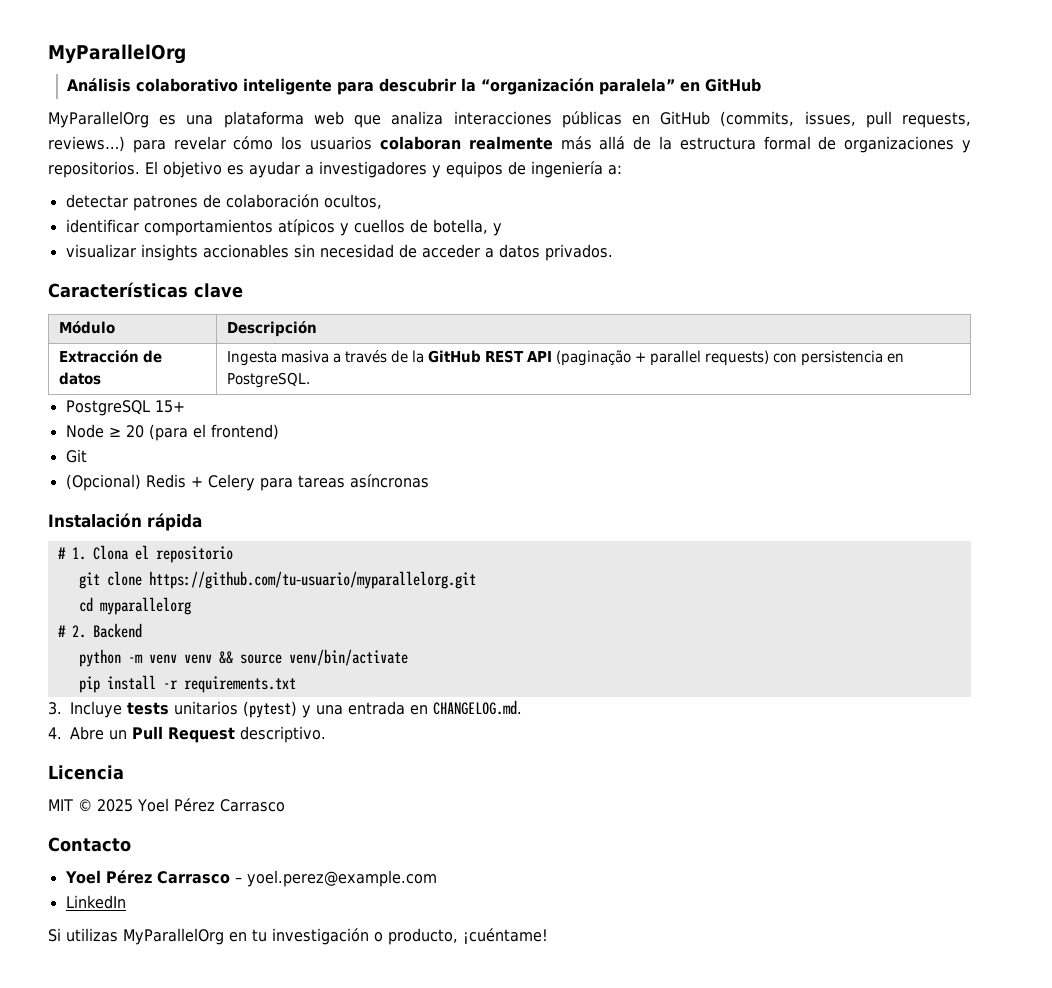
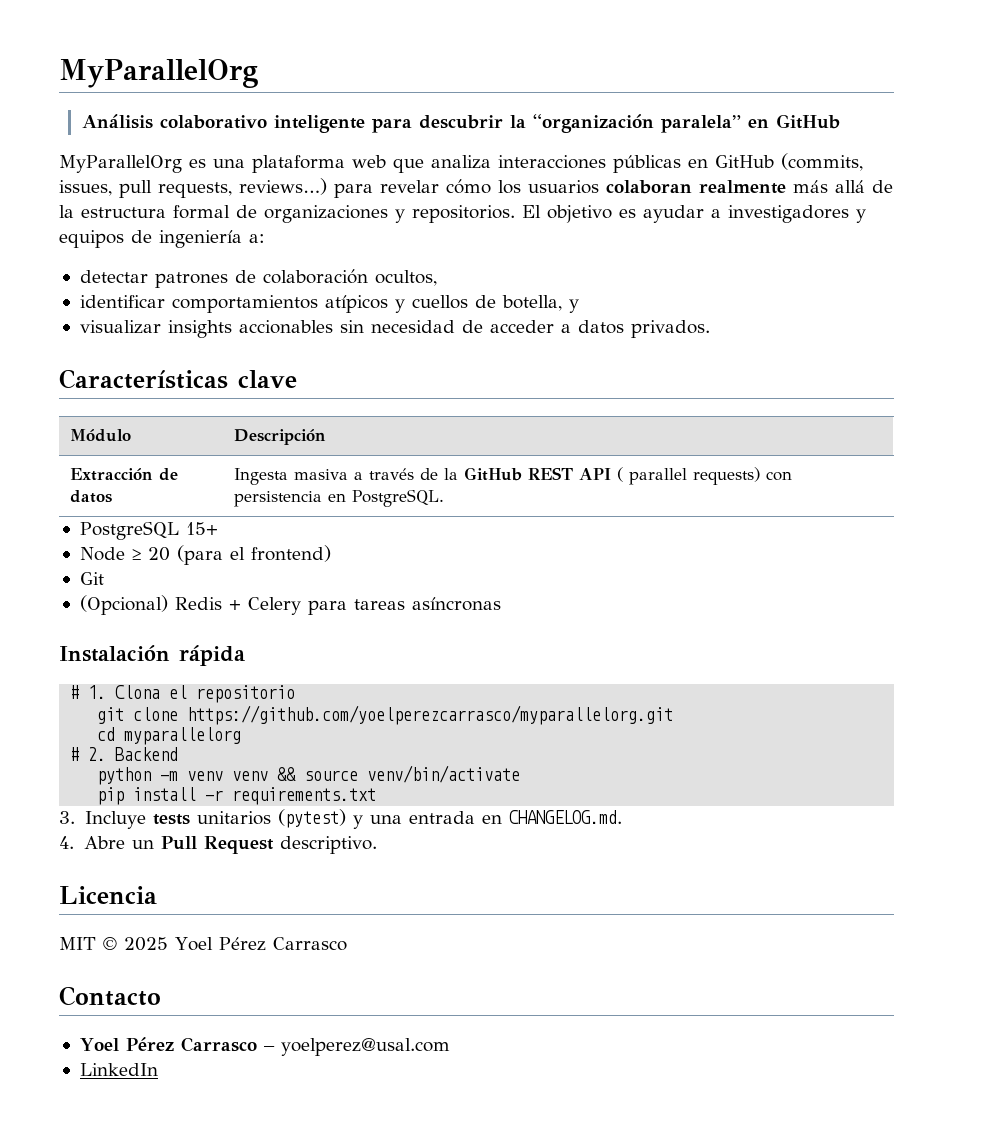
- Extracción de datos | Ingesta masiva a través de la GitHub REST API (paginação + parallel requests) con persistencia en PostgreSQL.
+ Extracción de datos | Ingesta masiva a través de la GitHub REST API ( parallel requests) con persistencia en PostgreSQL.
- git clone https://github.com/tu‑usuario/myparallelorg.git
+ git clone https://github.com/yoelperezcarrasco/myparallelorg.git
- Yoel Pérez Carrasco – yoel.perez@example.com
+ Yoel Pérez Carrasco – yoelperez@usal.com
- Si utilizas MyParallelOrg en tu investigación o producto, ¡cuéntame!

